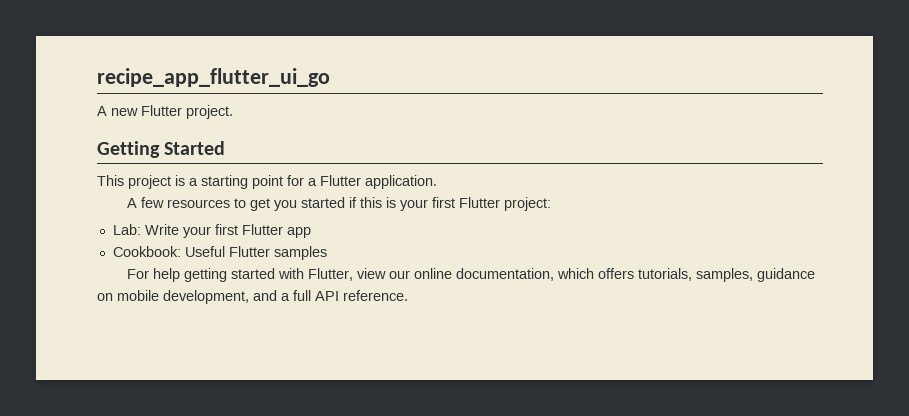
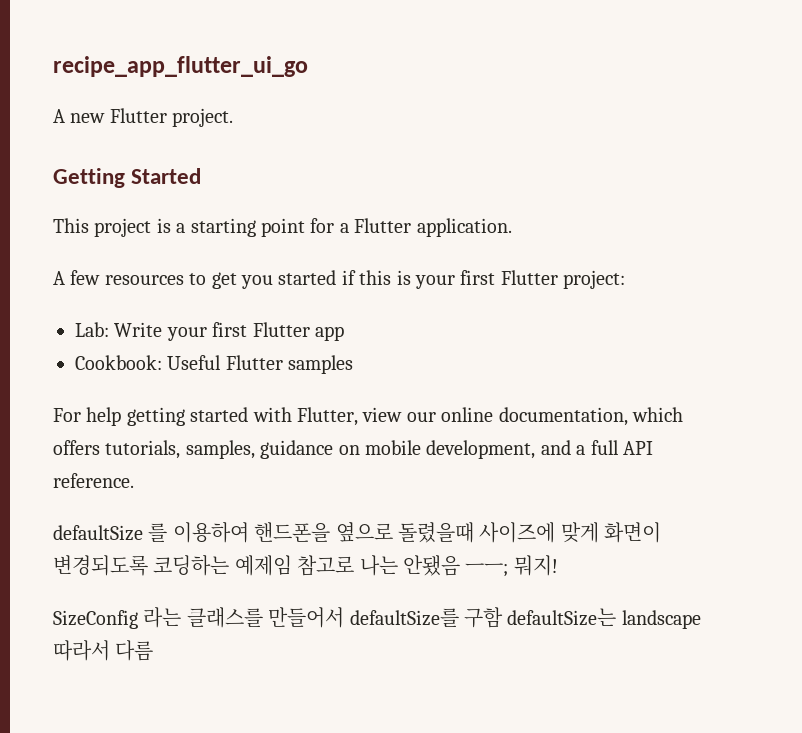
+ defaultSize 를 이용하여 핸드폰을 옆으로 돌렸을때 사이즈에 맞게 화면이 변경되도록 코딩하는 예제임 참고로 나는 안됐음 ㅡㅡ; 뭐지!
+ SizeConfig 라는 클래스를 만들어서 defaultSize를 구함 defaultSize는 landscape 따라서 다름

